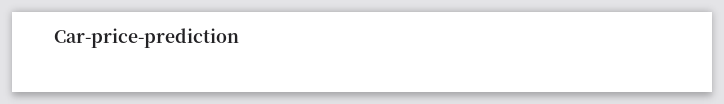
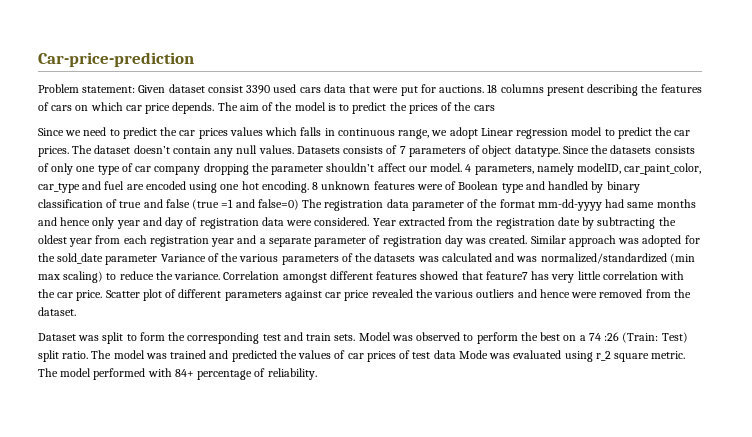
+ Problem statement: Given dataset consist 3390 used cars data that were put for auctions. 18 columns present describing the features of cars on which car price depends. The aim of the model is to predict the prices of the cars
+ Since we need to predict the car prices values which falls in continuous range, we adopt Linear regression model to predict the car prices. The dataset doesn’t contain any null values. Datasets consists of 7 parameters of object datatype. Since the datasets consists of only one type of car company dropping the parameter shouldn’t affect our model. 4 parameters, namely modelID, car_paint_color, car_type and fuel are encoded using one hot encoding. 8 unknown features were of Boolean type and handled by binary classification of true and false (true =1 and false=0) The registration data parameter of the format mm-dd-yyyy had same months and hence only year and day of registration data were considered. Year extracted from the registration date by subtracting the oldest year from each registration year and a separate parameter of registration day was created. Similar approach was adopted for the sold_date parameter Variance of the various parameters of the datasets was calculated and was normalized/standardized (min max scaling) to reduce the variance. Correlation amongst different features showed that feature7 has very little correlation with the car price. Scatter plot of different parameters against car price revealed the various outliers and hence were removed from the dataset.
+ Dataset was split to form the corresponding test and train sets. Model was observed to perform the best on a 74 :26 (Train: Test) split ratio. The model was trained and predicted the values of car prices of test data Mode was evaluated using r_2 square metric. The model performed with 84+ percentage of reliability.

